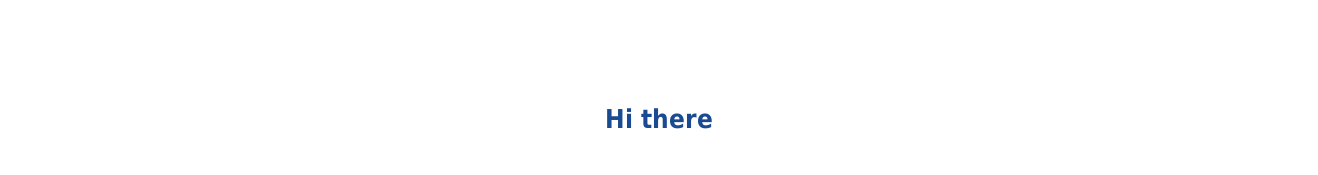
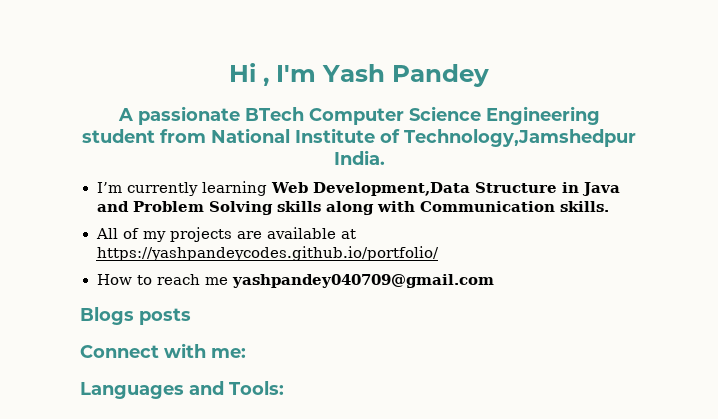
- Hi there
+ Hi , I'm Yash Pandey
+ A passionate BTech Computer Science Engineering student from National Institute of Technology,Jamshedpur India.
+ I’m currently learning Web Development,Data Structure in Java and Problem Solving skills along with Communication skills.
+ All of my projects are available at https://yashpandeycodes.github.io/portfolio/
+ How to reach me yashpandey040709@gmail.com
+ Blogs posts
+ Connect with me:
+ Languages and Tools:

